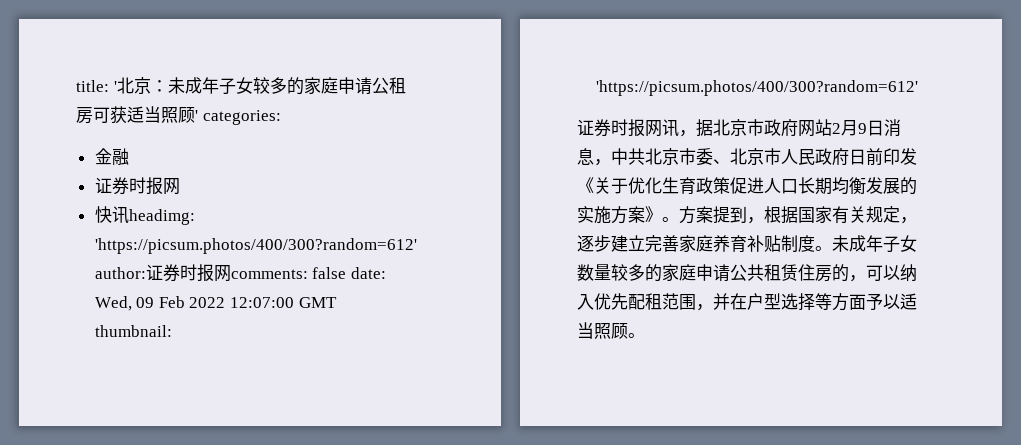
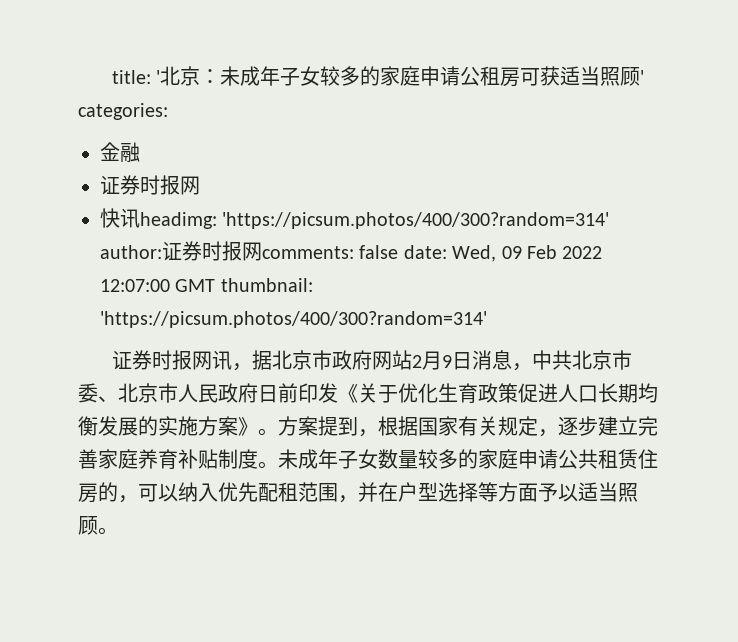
- 快讯headimg: 'https://picsum.photos/400/300?random=612' author:证券时报网comments: false date: Wed, 09 Feb 2022 12:07:00 GMT thumbnail: 'https://picsum.photos/400/300?random=612'
+ 快讯headimg: 'https://picsum.photos/400/300?random=314' author:证券时报网comments: false date: Wed, 09 Feb 2022 12:07:00 GMT thumbnail: 'https://picsum.photos/400/300?random=314'

